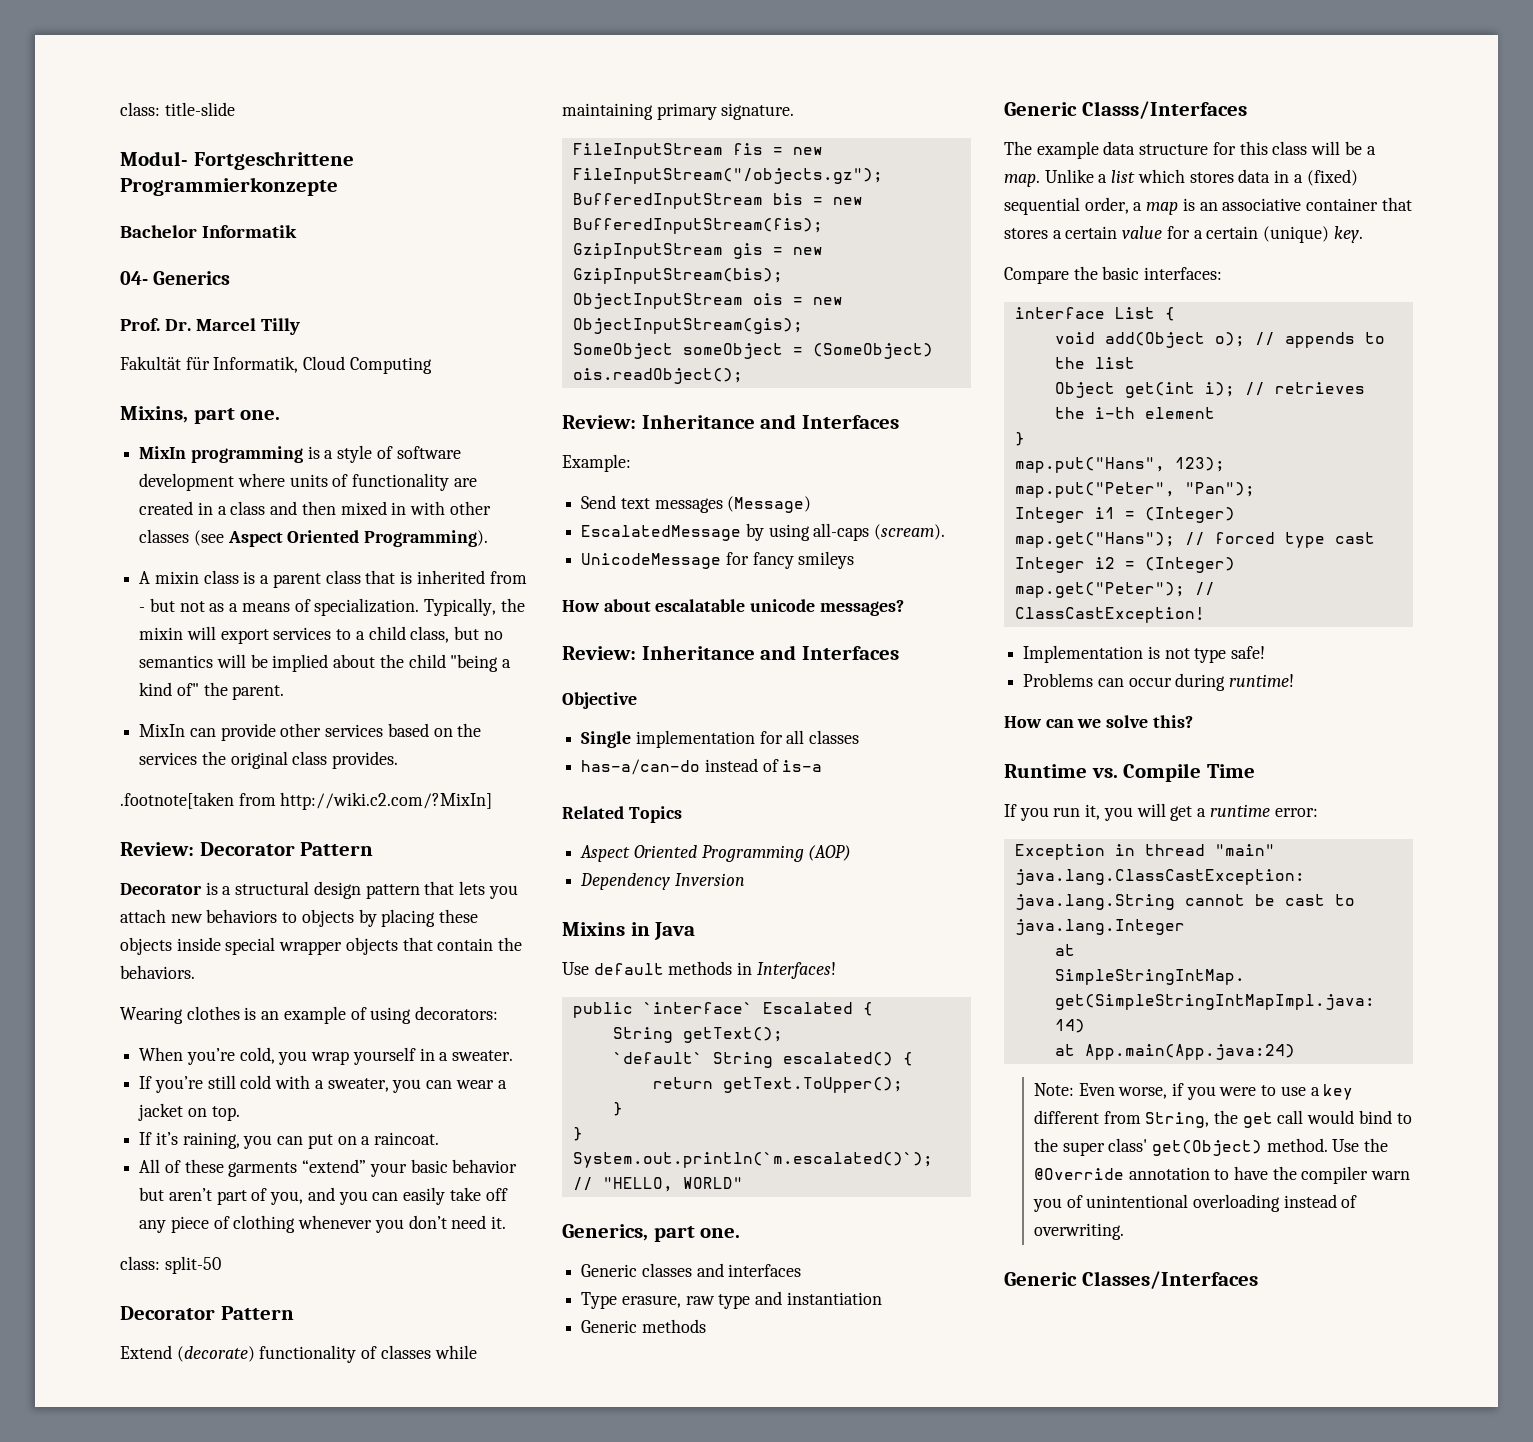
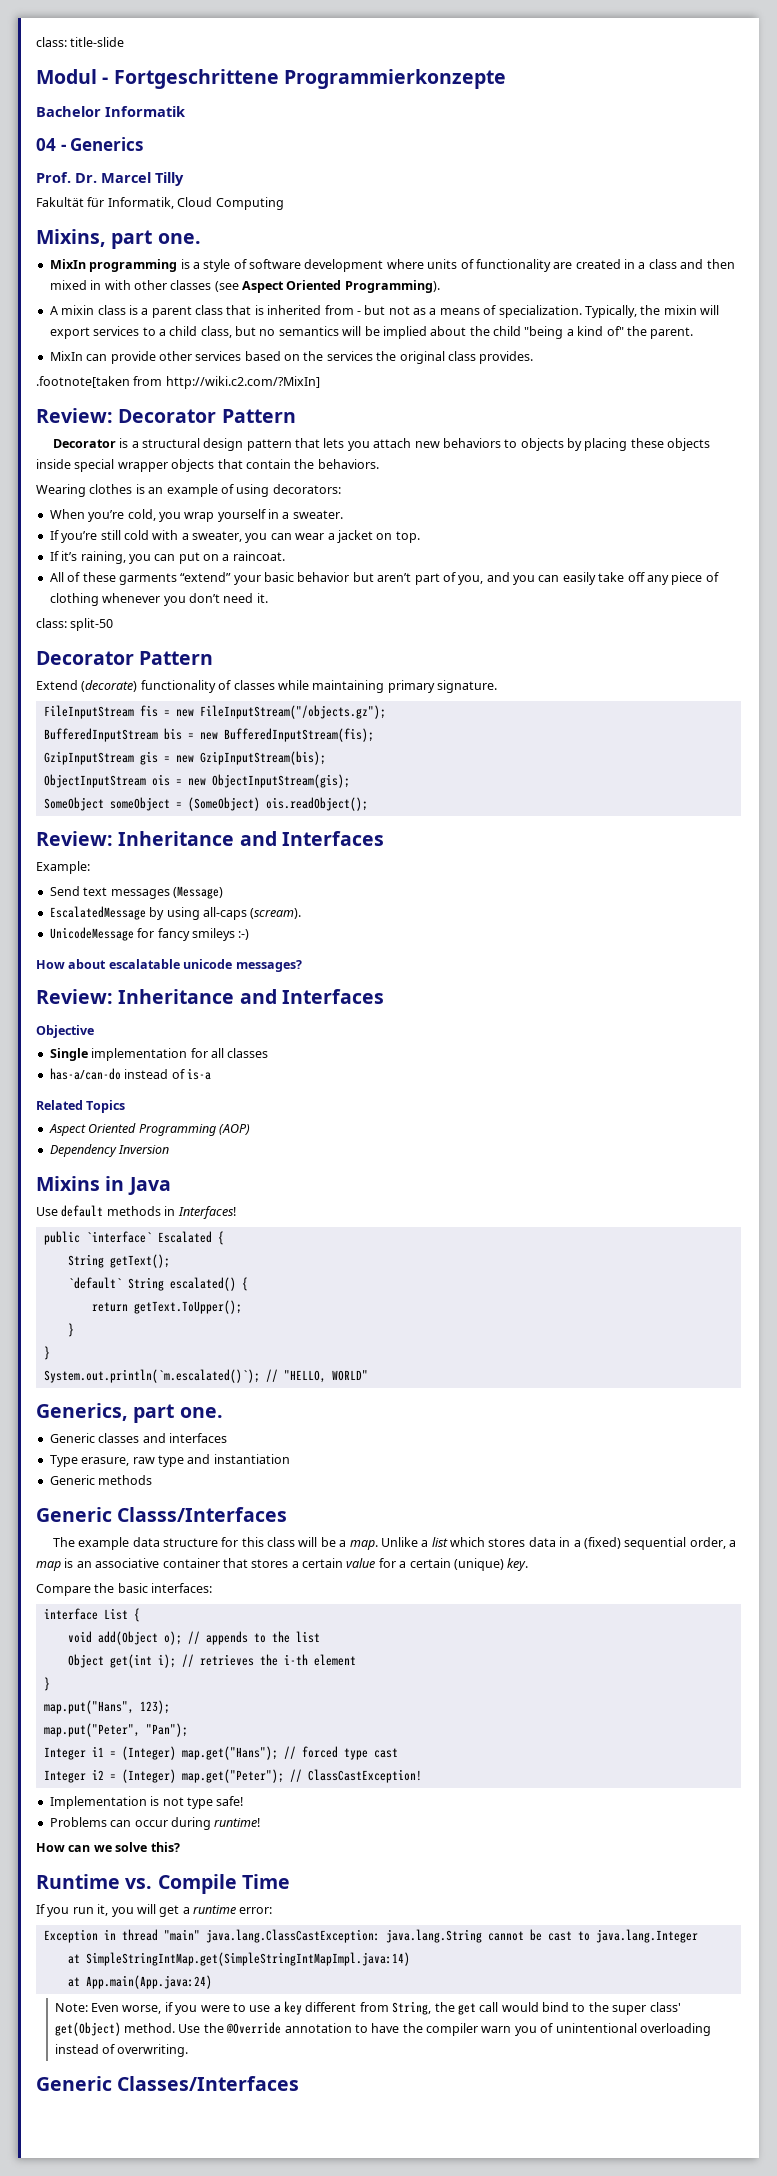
- Modul- Fortgeschrittene Programmierkonzepte
+ Modul - Fortgeschrittene Programmierkonzepte
- 04- Generics
+ 04 - Generics
- UnicodeMessage for fancy smileys
+ UnicodeMessage for fancy smileys :-)

